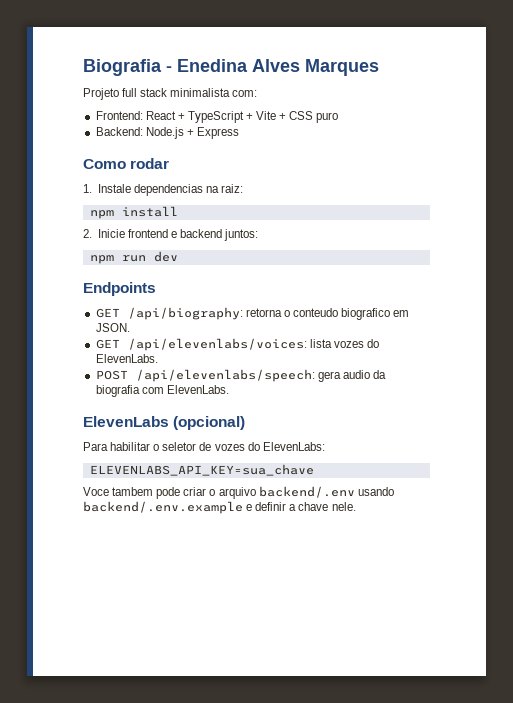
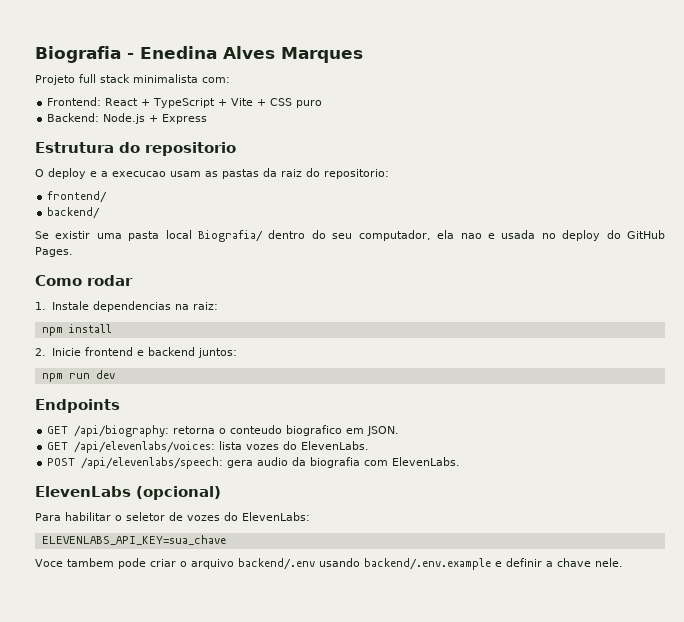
+ Estrutura do repositorio
+ O deploy e a execucao usam as pastas da raiz do repositorio:
+ frontend/
+ backend/
+ Se existir uma pasta local Biografia/ dentro do seu computador, ela nao e usada no deploy do GitHub Pages.

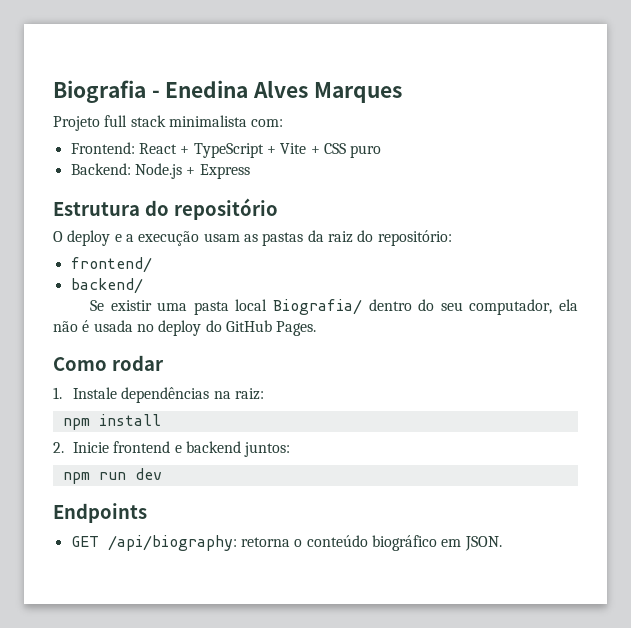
- Estrutura do repositorio
+ Estrutura do repositório
- O deploy e a execucao usam as pastas da raiz do repositorio:
+ O deploy e a execução usam as pastas da raiz do repositório:
- Se existir uma pasta local Biografia/ dentro do seu computador, ela nao e usada no deploy do GitHub Pages.
+ Se existir uma pasta local Biografia/ dentro do seu computador, ela não é usada no deploy do GitHub Pages.
- 1. Instale dependencias na raiz:
+ 1. Instale dependências na raiz:
- GET /api/biography: retorna o conteudo biografico em JSON.
+ GET /api/biography: retorna o conteúdo biográfico em JSON.
- GET /api/elevenlabs/voices: lista vozes do ElevenLabs.
- POST /api/elevenlabs/speech: gera audio da biografia com ElevenLabs.
- ElevenLabs (opcional)
- Para habilitar o seletor de vozes do ElevenLabs:
- ELEVENLABS_API_KEY=sua_chave
- Voce tambem pode criar o arquivo backend/.env usando backend/.env.example e definir a chave nele.

